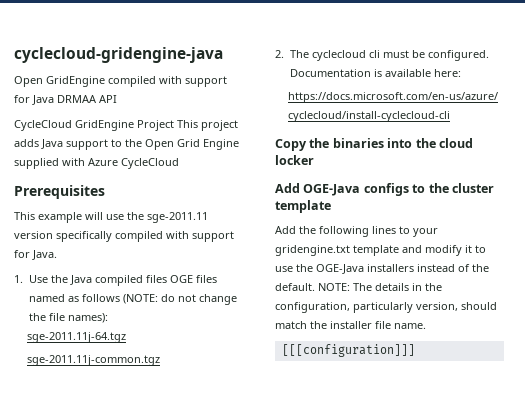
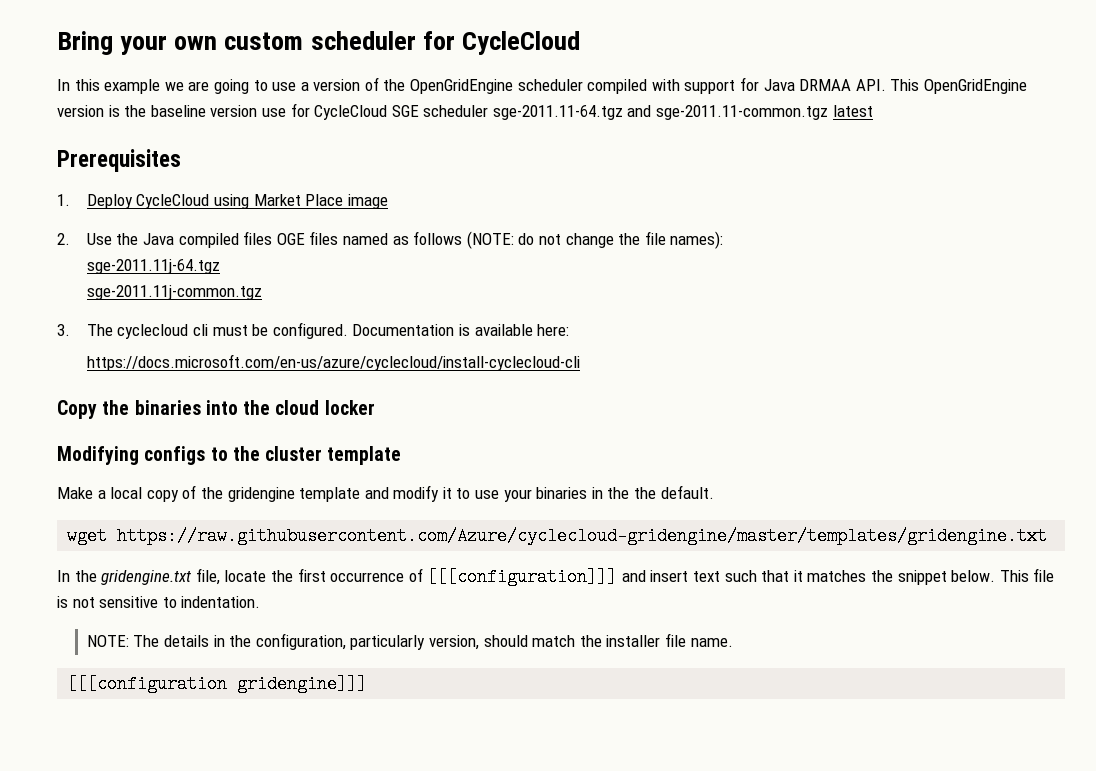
- cyclecloud-gridengine-java
- Open GridEngine compiled with support for Java DRMAA API
- CycleCloud GridEngine Project This project adds Java support to the Open Grid Engine supplied with Azure CycleCloud
+ Bring your own custom scheduler for CycleCloud
+ In this example we are going to use a version of the OpenGridEngine scheduler compiled with support for Java DRMAA API. This OpenGridEngine version is the baseline version use for CycleCloud SGE scheduler sge-2011.11-64.tgz and sge-2011.11-common.tgz latest
  Prerequisites
- This example will use the sge-2011.11 version specifically compiled with support for Java.
- 1. Use the Java compiled files OGE files named as follows (NOTE: do not change the file names):
+ 1. Deploy CycleCloud using Market Place image
+ 2. Use the Java compiled files OGE files named as follows (NOTE: do not change the file names):
- 2. The cyclecloud cli must be configured.
+ 3. The cyclecloud cli must be configured.
- Add OGE-Java configs to the cluster template
+ Modifying configs to the cluster template
- Add the following lines to your gridengine.txt template and modify it to use the OGE-Java installers instead of the default. NOTE: The details in the configuration, particularly version, should match the installer file name.
+ Make a local copy of the gridengine template and modify it to use your binaries in the the default.
+ wget https://raw.githubusercontent.com/Azure/cyclecloud-gridengine/master/templates/gridengine.txt
+ In the gridengine.txt file, locate the first occurrence of [[[configuration]]] and insert text such that it matches the snippet below. This file is not sensitive to indentation.
+ NOTE: The details in the configuration, particularly version, should match the installer file name.
- [[[configuration]]]
+ [[[configuration gridengine]]]

